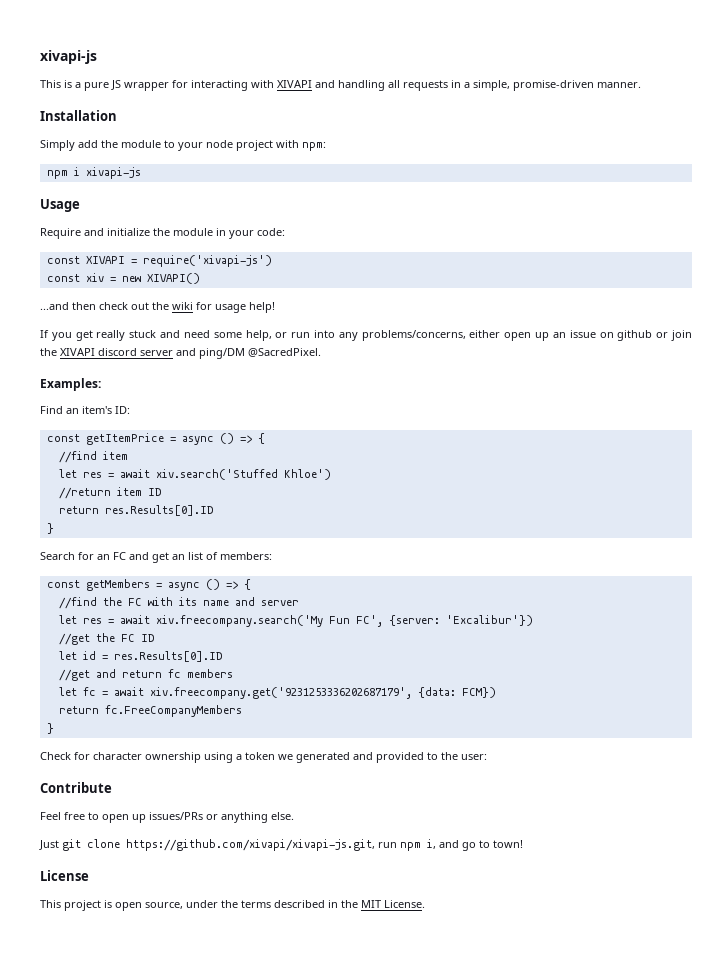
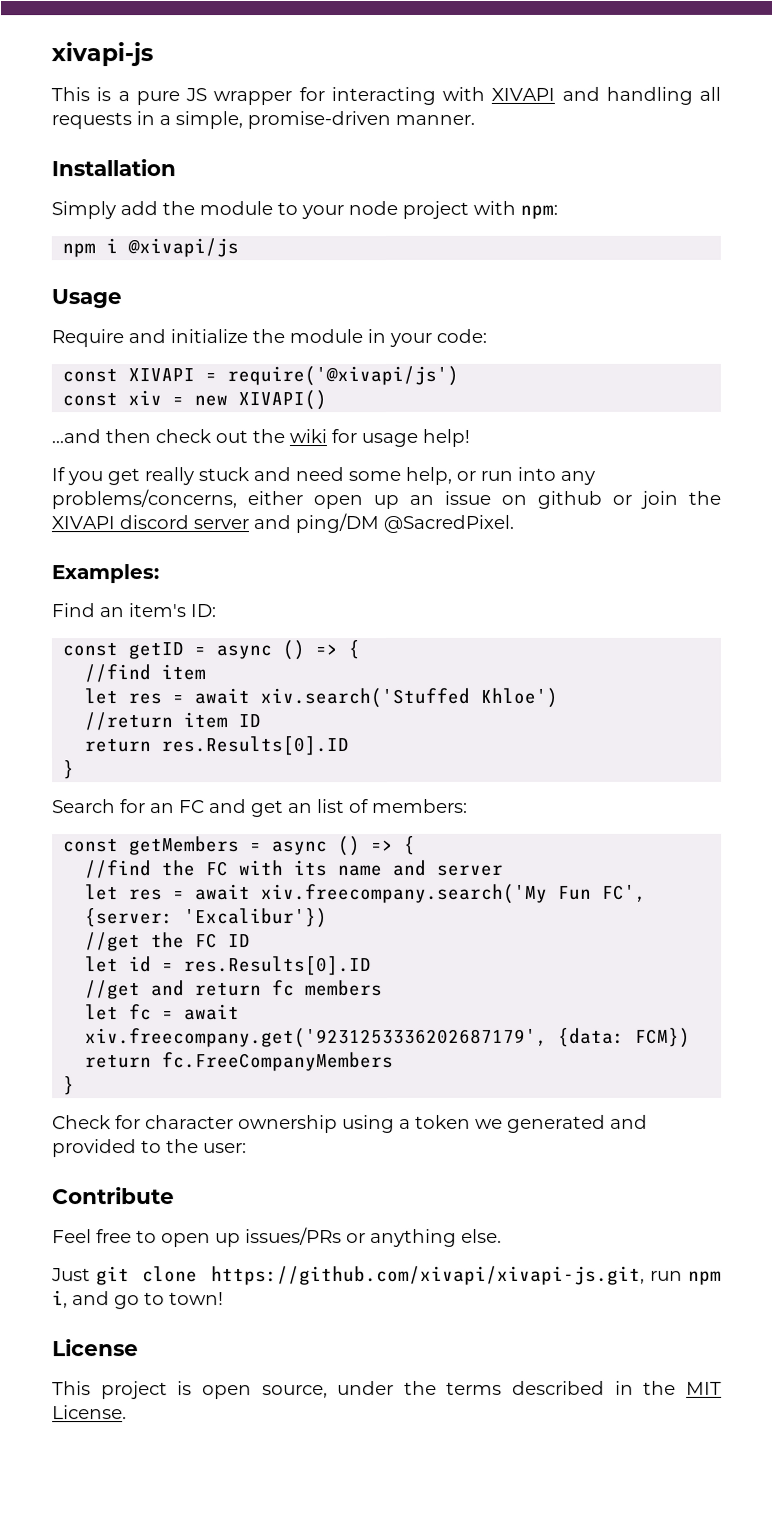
- npm i xivapi-js
+ npm i @xivapi/js
- const XIVAPI = require('xivapi-js')
+ const XIVAPI = require('@xivapi/js')
- const getItemPrice = async () => {
+ const getID = async () => {

